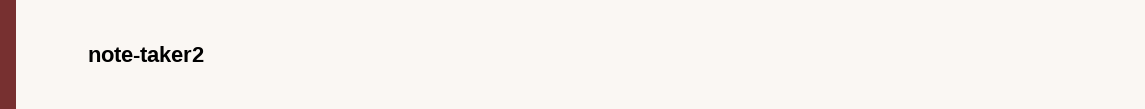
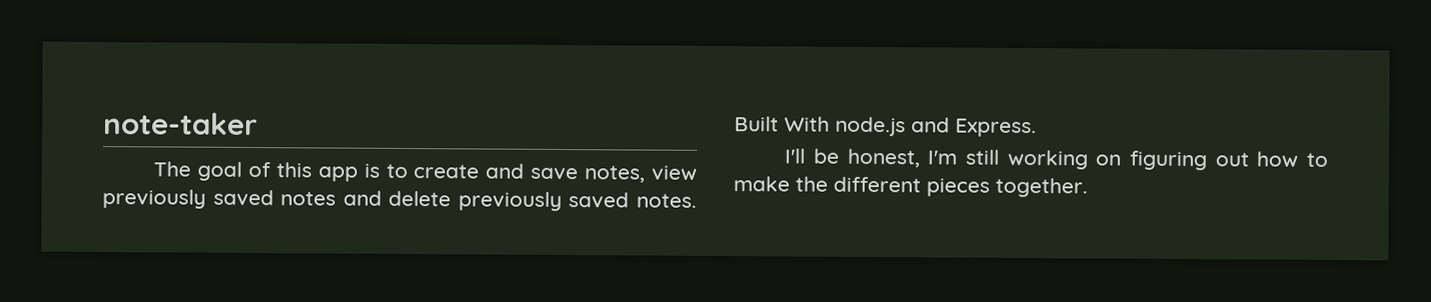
- note-taker2
+ note-taker
+ The goal of this app is to create and save notes, view previously saved notes and delete previously saved notes. Built With node.js and Express.
+ I'll be honest, I'm still working on figuring out how to make the different pieces together.

